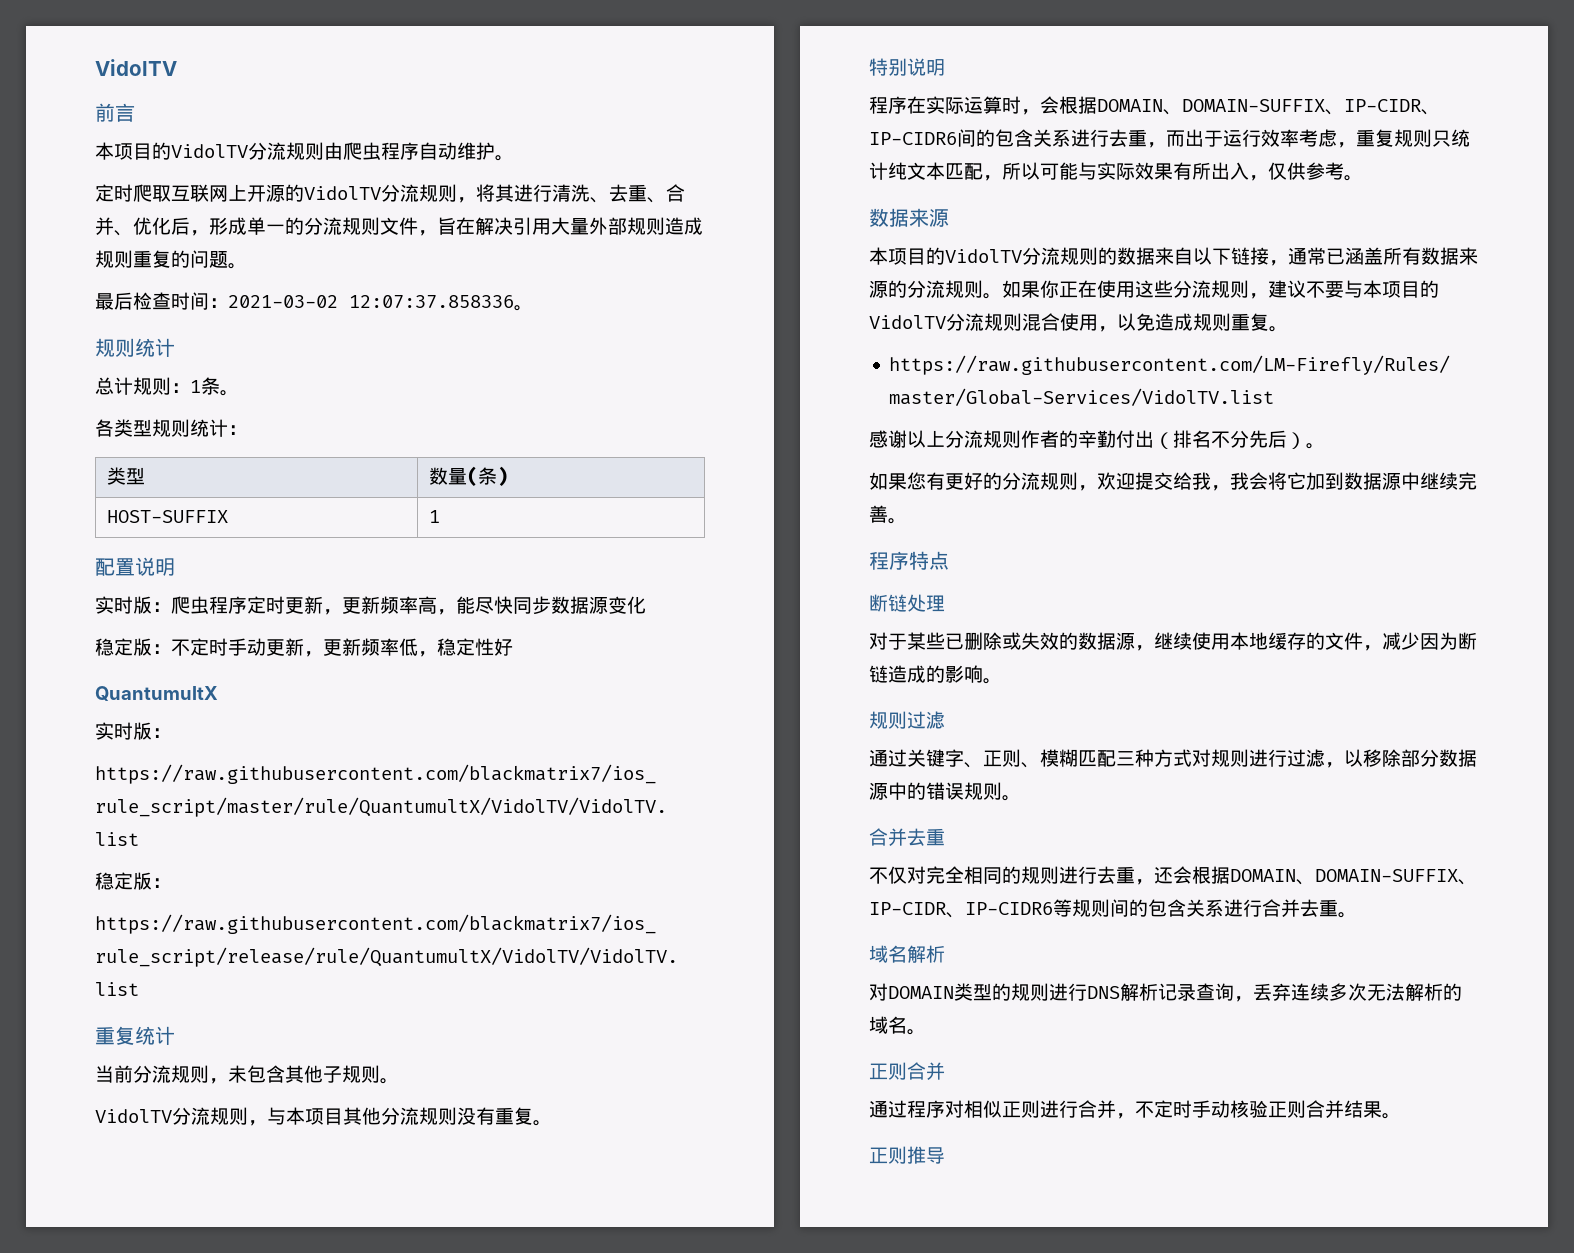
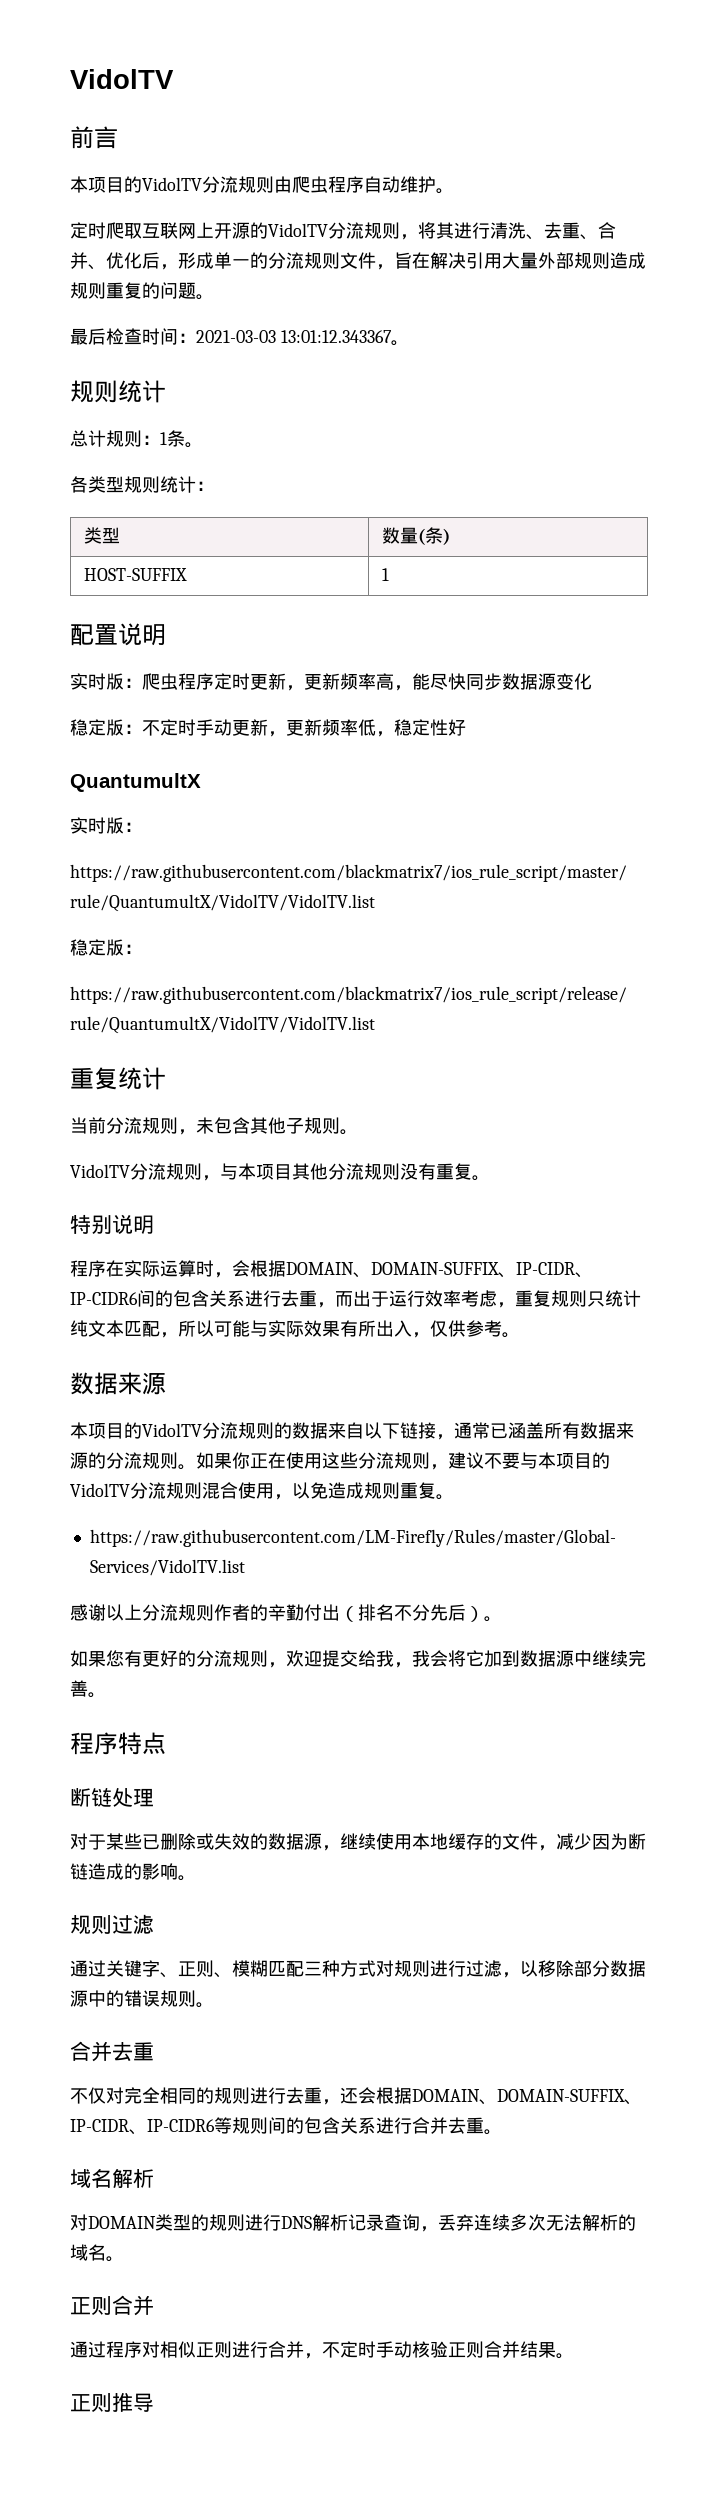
- 最后检查时间：2021-03-02 12:07:37.858336。
+ 最后检查时间：2021-03-03 13:01:12.343367。

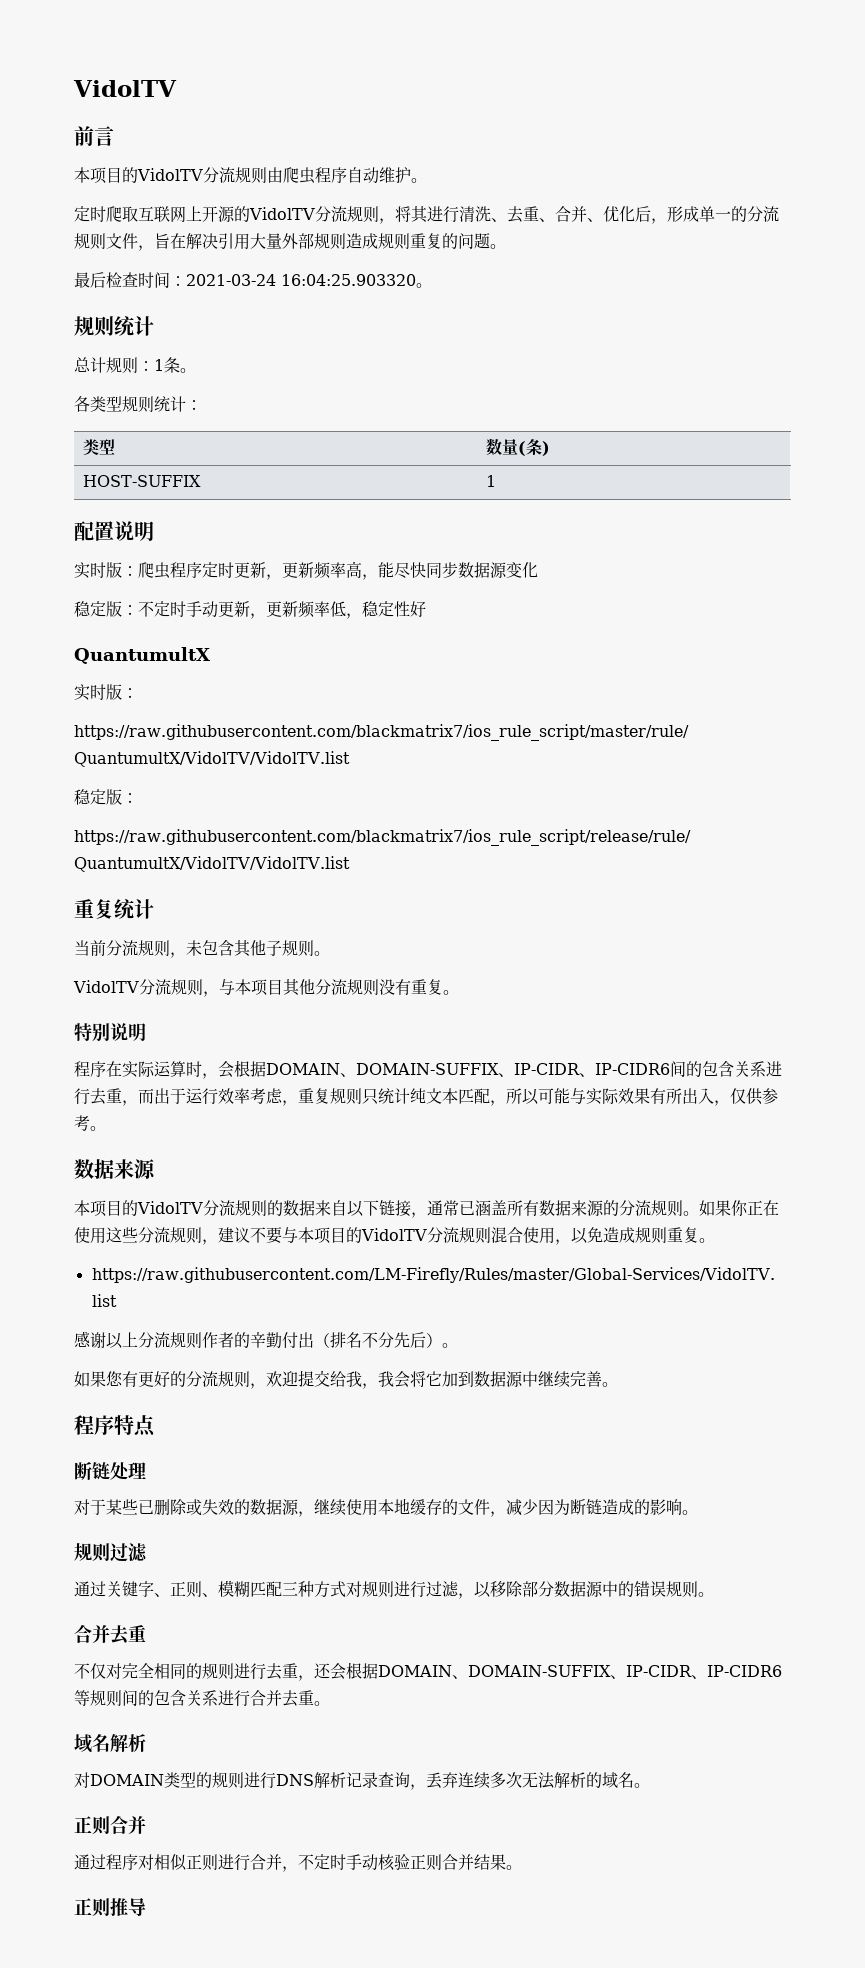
- 最后检查时间：2021-03-03 13:01:12.343367。
+ 最后检查时间：2021-03-24 16:04:25.903320。

